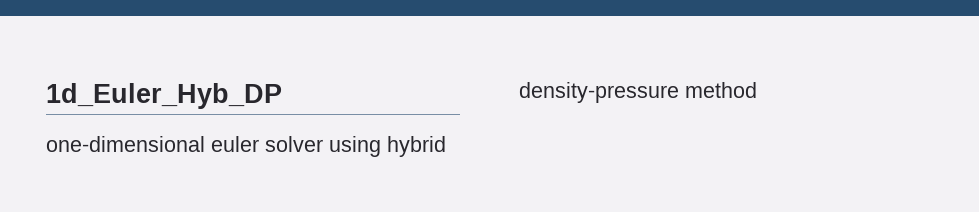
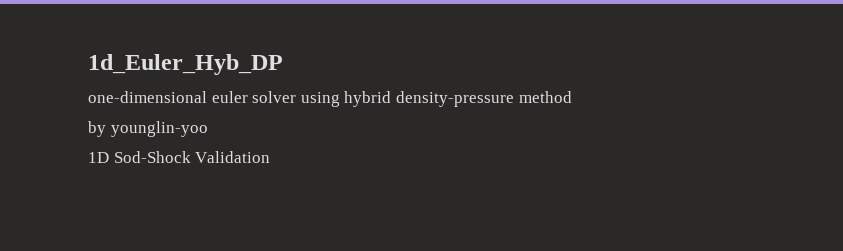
+ by younglin-yoo
+ 1D Sod-Shock Validation

